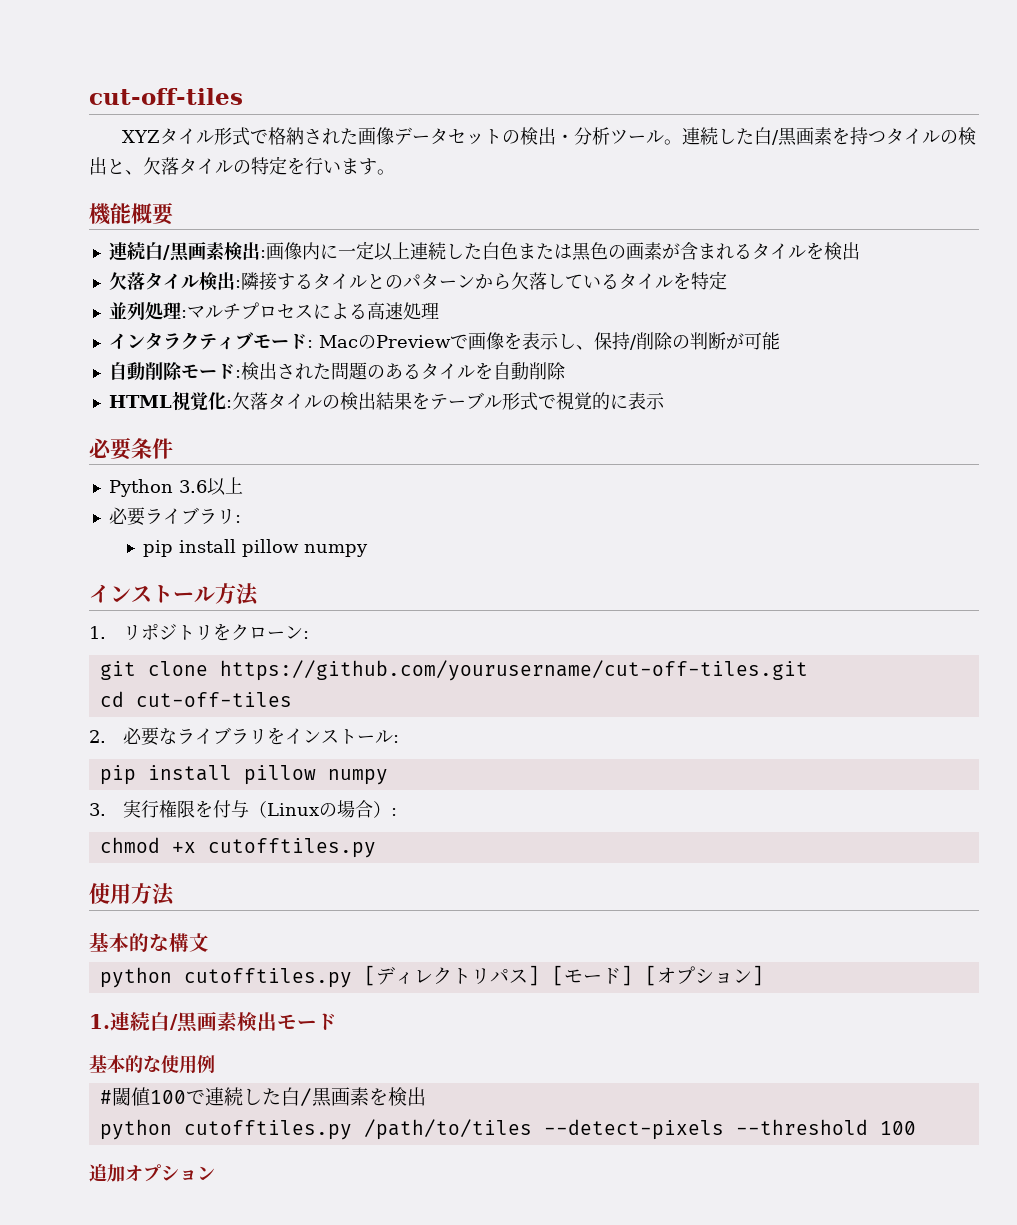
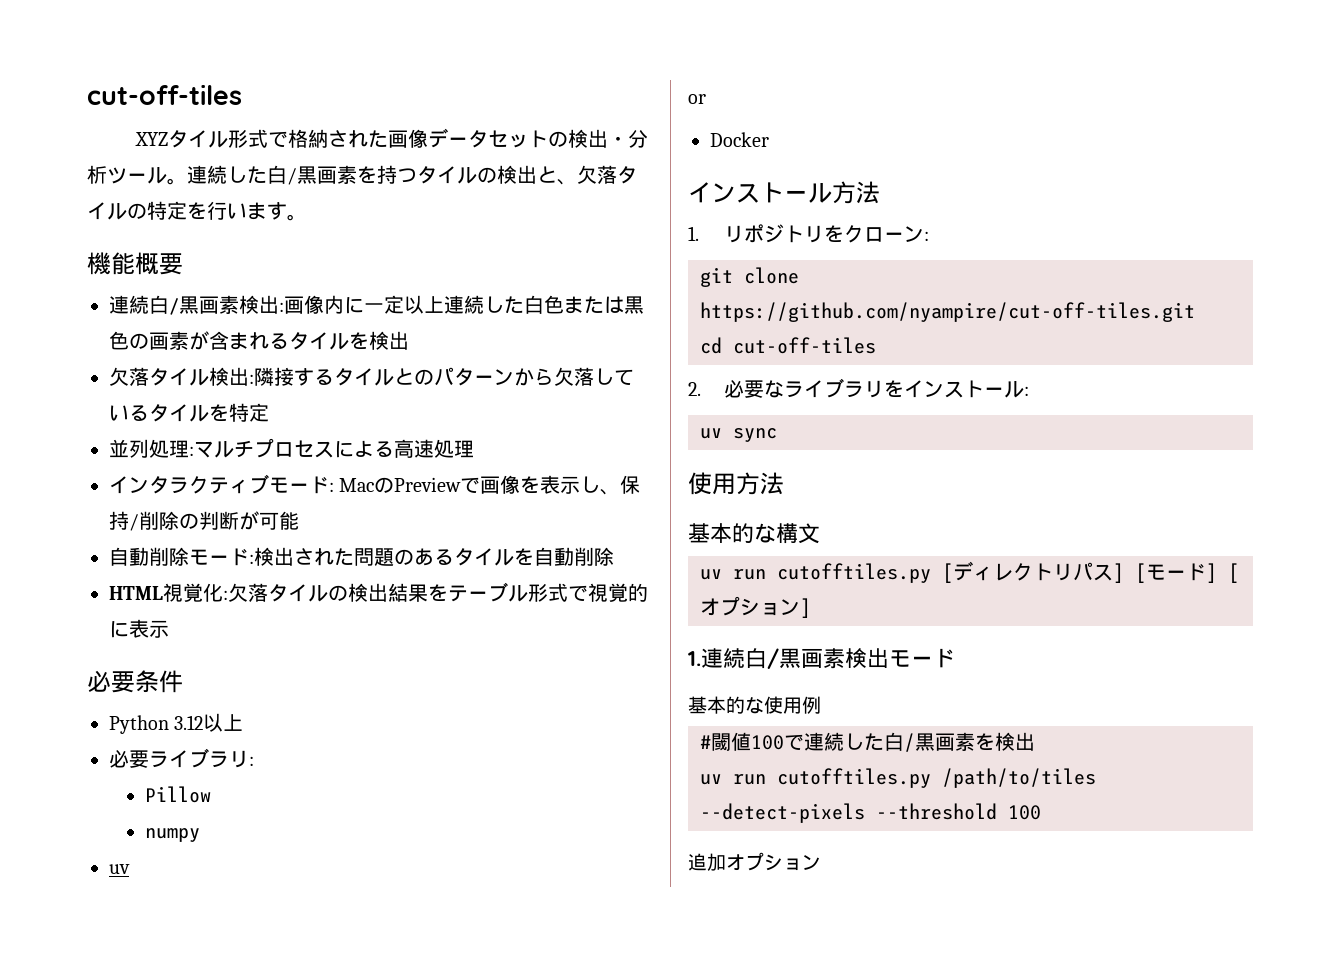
- Python 3.6以上
+ Python 3.12以上
  必要ライブラリ:
- pip install pillow numpy
+ Pillow
+ numpy
+ uv
+ or
+ Docker
- git clone https://github.com/yourusername/cut-off-tiles.git
+ git clone https://github.com/nyampire/cut-off-tiles.git
  2.必要なライブラリをインストール:
- pip install pillow numpy
- 3.実行権限を付与（Linuxの場合）:
- chmod +x cutofftiles.py
+ uv sync
- python cutofftiles.py [ディレクトリパス] [モード] [オプション]
+ uv run cutofftiles.py [ディレクトリパス] [モード] [オプション]
- python cutofftiles.py /path/to/tiles --detect-pixels --threshold 100
+ uv run cutofftiles.py /path/to/tiles --detect-pixels --threshold 100

